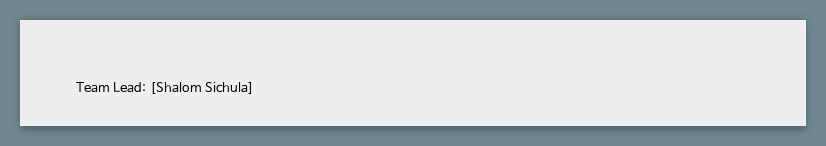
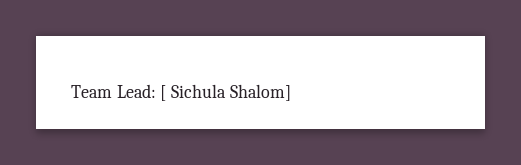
- Team Lead: [Shalom Sichula]
+ Team Lead: [ Sichula Shalom]

